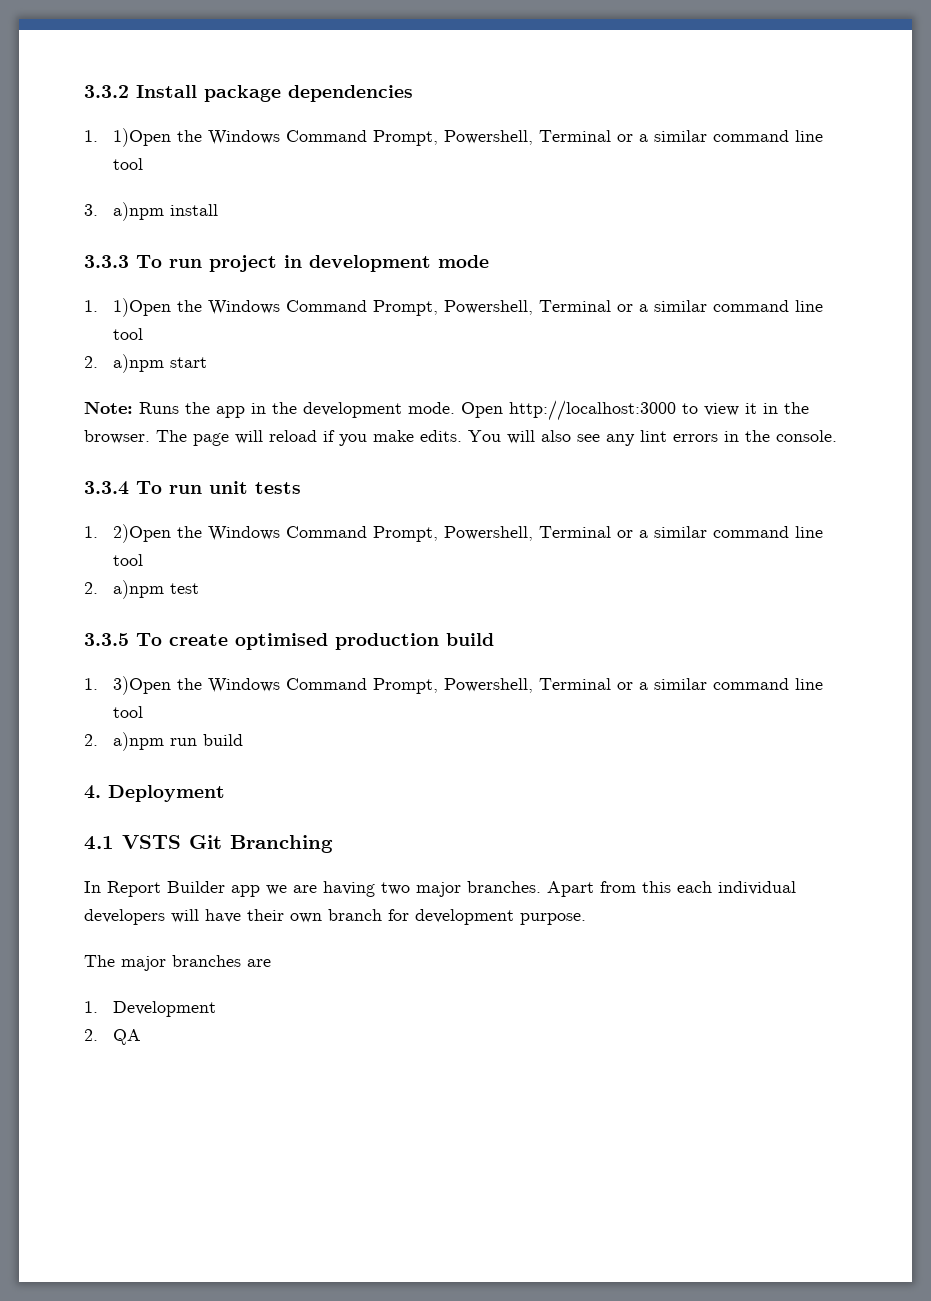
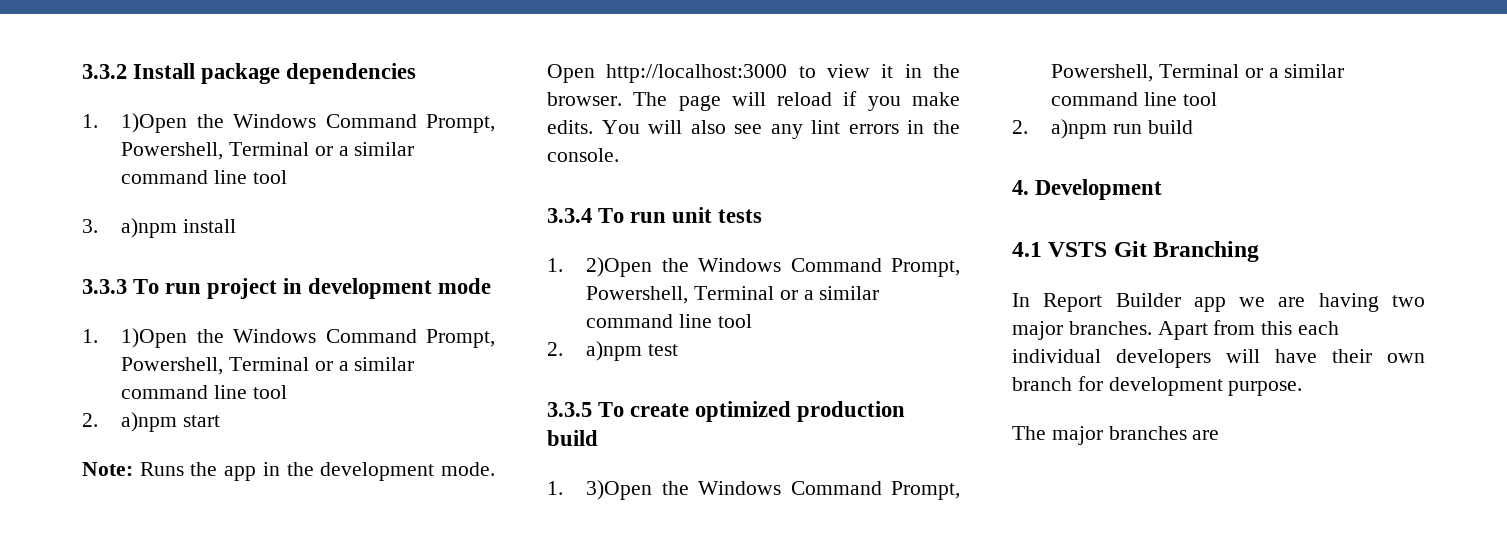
- 3.3.5 To create optimised production build
+ 3.3.5 To create optimized production build
- 4. Deployment
+ 4. Development
- 1. Development
- 2. QA

